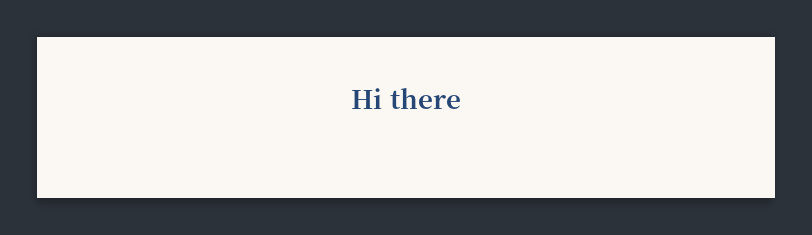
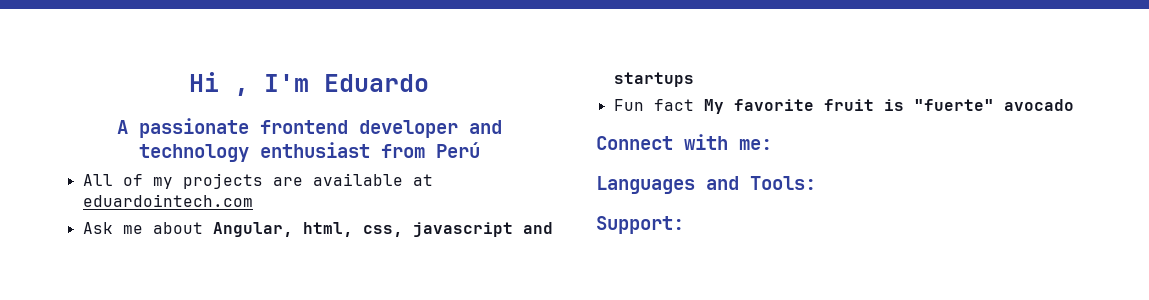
- Hi there
+ Hi , I'm Eduardo
+ A passionate frontend developer and technology enthusiast from Perú
+ All of my projects are available at eduardointech.com
+ Ask me about Angular, html, css, javascript and startups
+ Fun fact My favorite fruit is "fuerte" avocado
+ Connect with me:
+ Languages and Tools:
+ Support:

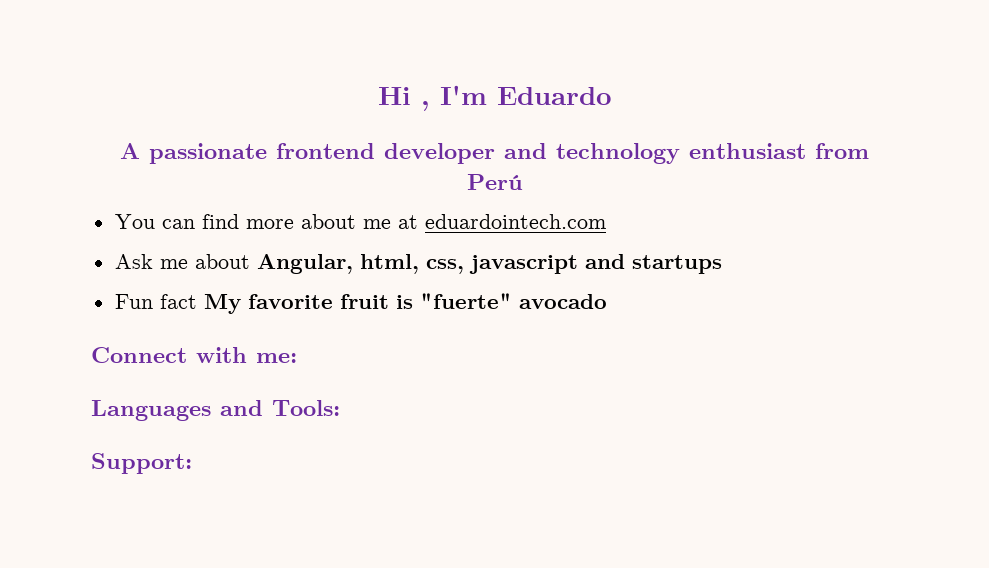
- All of my projects are available at eduardointech.com
+ You can find more about me at eduardointech.com

